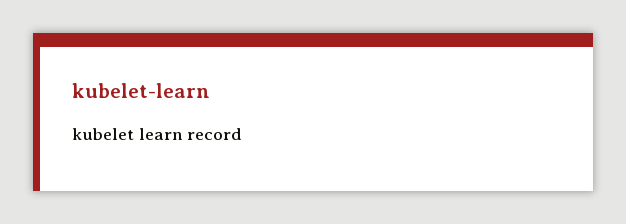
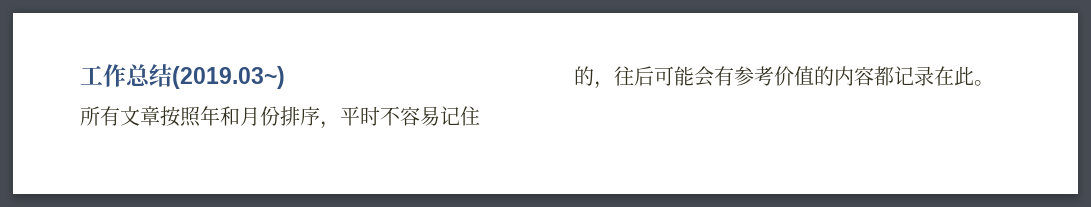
- kubelet-learn
- kubelet learn record
+ 工作总结(2019.03~)
+ 所有文章按照年和月份排序，平时不容易记住的，往后可能会有参考价值的内容都记录在此。

